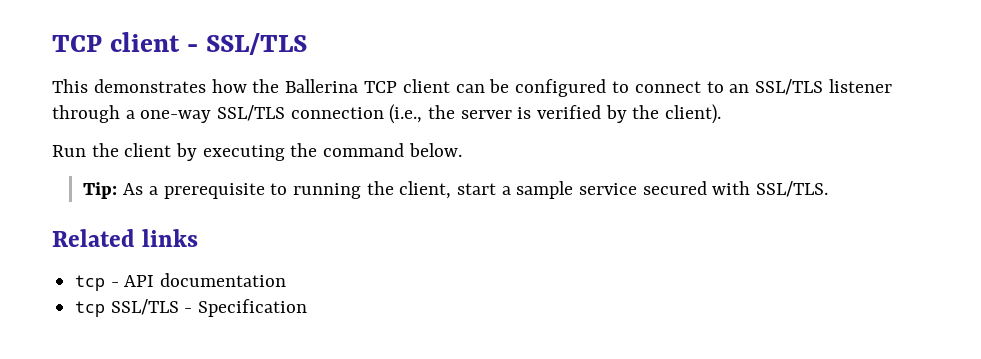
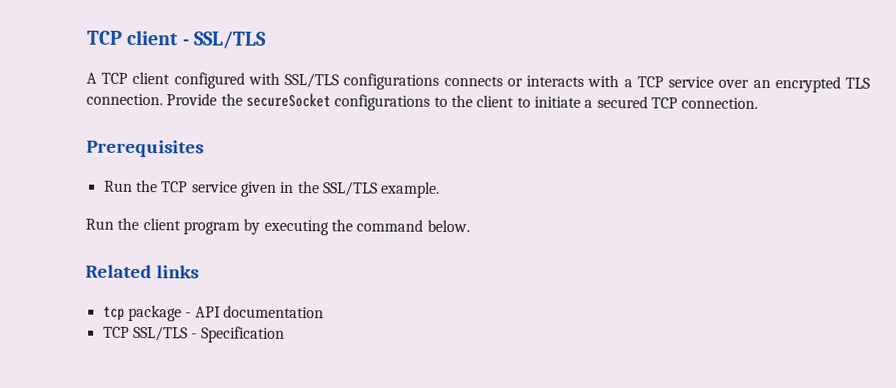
- This demonstrates how the Ballerina TCP client can be configured to connect to an SSL/TLS listener through a one-way SSL/TLS connection (i.e., the server is verified by the client).
+ A TCP client configured with SSL/TLS configurations connects or interacts with a TCP service over an encrypted TLS connection. Provide the secureSocket configurations to the client to initiate a secured TCP connection.
+ Prerequisites
+ Run the TCP service given in the SSL/TLS example.
- Run the client by executing the command below.
+ Run the client program by executing the command below.
- Tip: As a prerequisite to running the client, start a sample service secured with SSL/TLS.
- tcp - API documentation
+ tcp package - API documentation
- tcp SSL/TLS - Specification
+ TCP SSL/TLS - Specification

